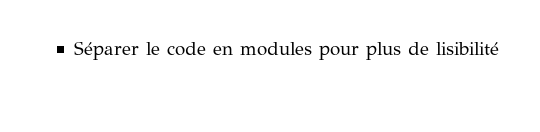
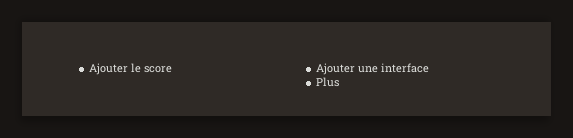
- Séparer le code en modules pour plus de lisibilité
+ Ajouter le score
+ Ajouter une interface
+ Plus

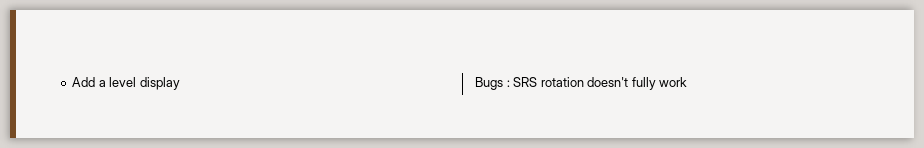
- Ajouter le score
- Ajouter une interface
- Plus
+ Add a level display
+ Bugs : SRS rotation doesn't fully work

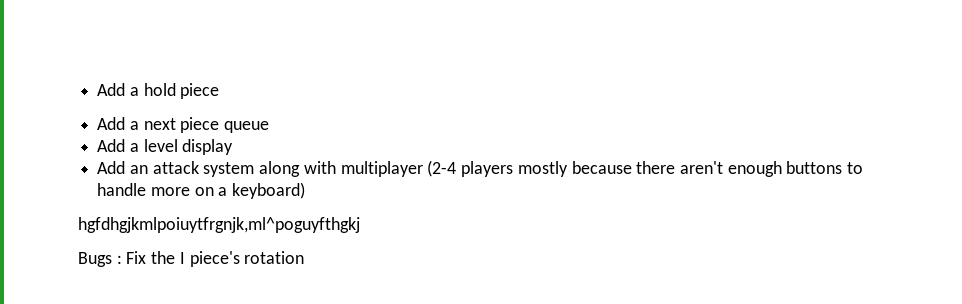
+ Add a hold piece
+ Add a next piece queue
  Add a level display
- Bugs : SRS rotation doesn't fully work
+ Add an attack system along with multiplayer (2-4 players mostly because there aren't enough buttons to handle more on a keyboard)
+ hgfdhgjkmlpoiuytfrgnjk,ml^poguyfthgkj
+ Bugs : Fix the I piece's rotation

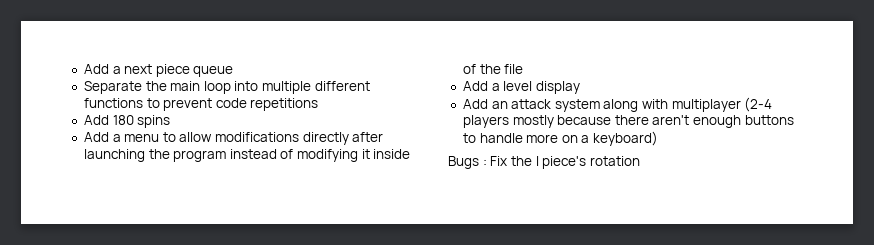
- Add a hold piece
+ Separate the main loop into multiple different functions to prevent code repetitions
+ Add 180 spins
+ Add a menu to allow modifications directly after launching the program instead of modifying it inside of the file
- hgfdhgjkmlpoiuytfrgnjk,ml^poguyfthgkj

